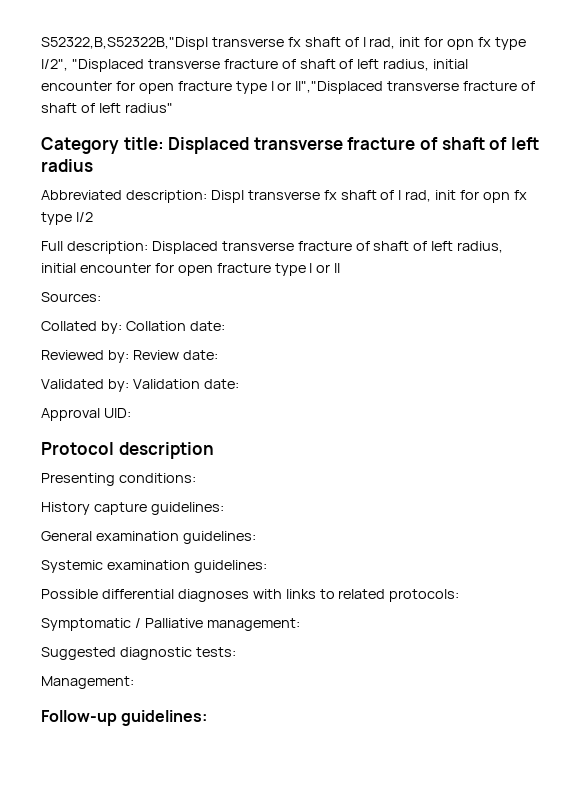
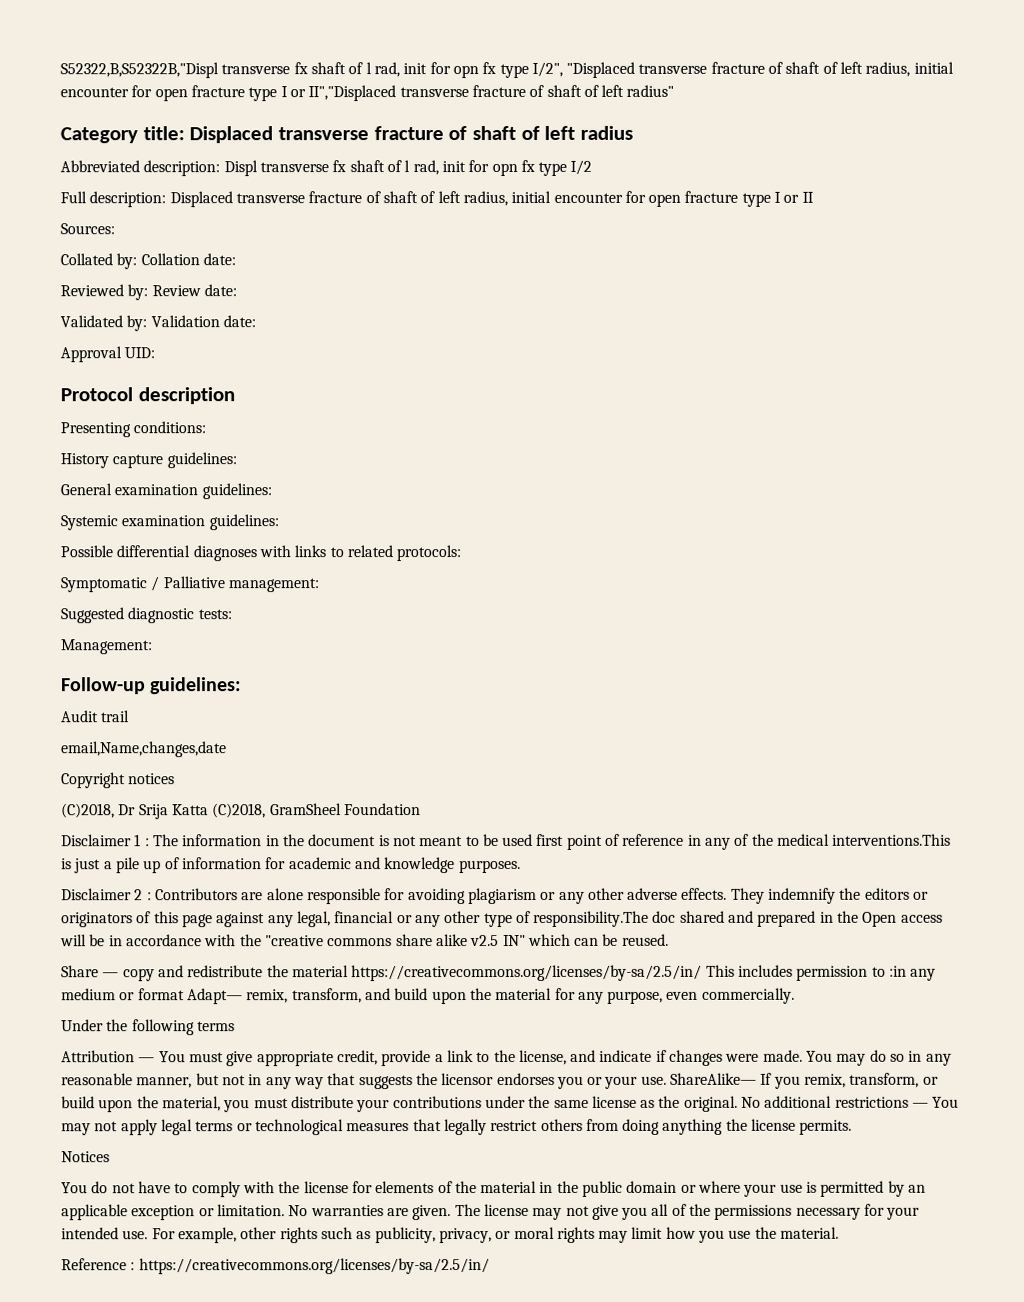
+ Audit trail
+ email,Name,changes,date
+ Copyright notices
+ (C)2018, Dr Srija Katta (C)2018, GramSheel Foundation
+ Disclaimer 1 : The information in the document is not meant to be used first point of reference in any of the medical interventions.This is just a pile up of information for academic and knowledge purposes.
+ Disclaimer 2 : Contributors are alone responsible for avoiding plagiarism or any other adverse effects. They indemnify the editors or originators of this page against any legal, financial or any other type of responsibility.The doc shared and prepared in the Open access will be in accordance with the "creative commons share alike v2.5 IN" which can be reused.
+ Share — copy and redistribute the material https://creativecommons.org/licenses/by-sa/2.5/in/ This includes permission to :in any medium or format Adapt— remix, transform, and build upon the material for any purpose, even commercially.
+ Under the following terms
+ Attribution — You must give appropriate credit, provide a link to the license, and indicate if changes were made. You may do so in any reasonable manner, but not in any way that suggests the licensor endorses you or your use. ShareAlike— If you remix, transform, or build upon the material, you must distribute your contributions under the same license as the original. No additional restrictions — You may not apply legal terms or technological measures that legally restrict others from doing anything the license permits.
+ Notices
+ You do not have to comply with the license for elements of the material in the public domain or where your use is permitted by an applicable exception or limitation. No warranties are given. The license may not give you all of the permissions necessary for your intended use. For example, other rights such as publicity, privacy, or moral rights may limit how you use the material.
+ Reference : https://creativecommons.org/licenses/by-sa/2.5/in/

